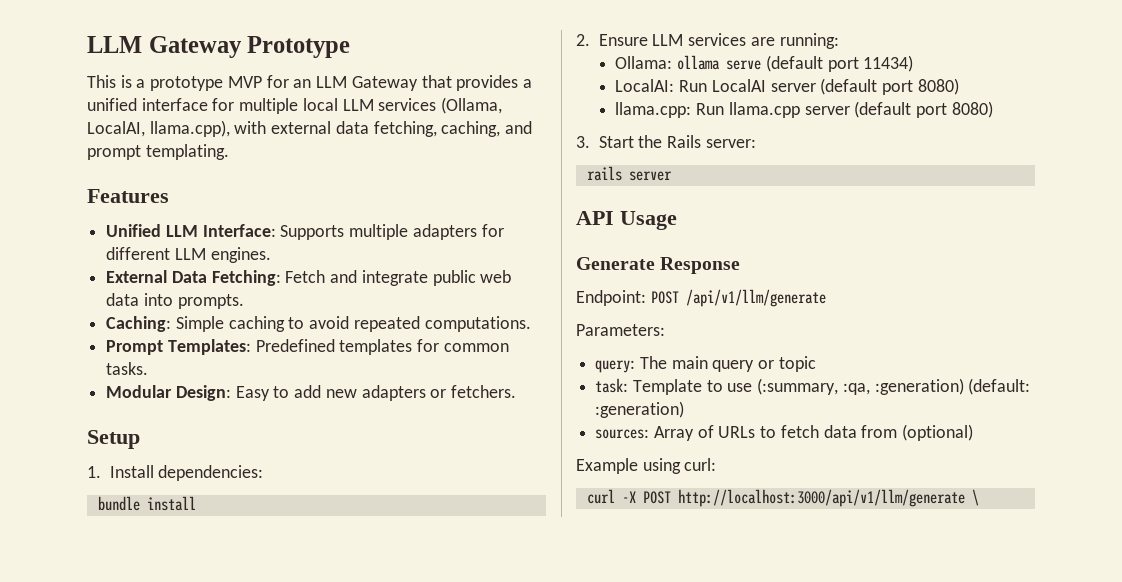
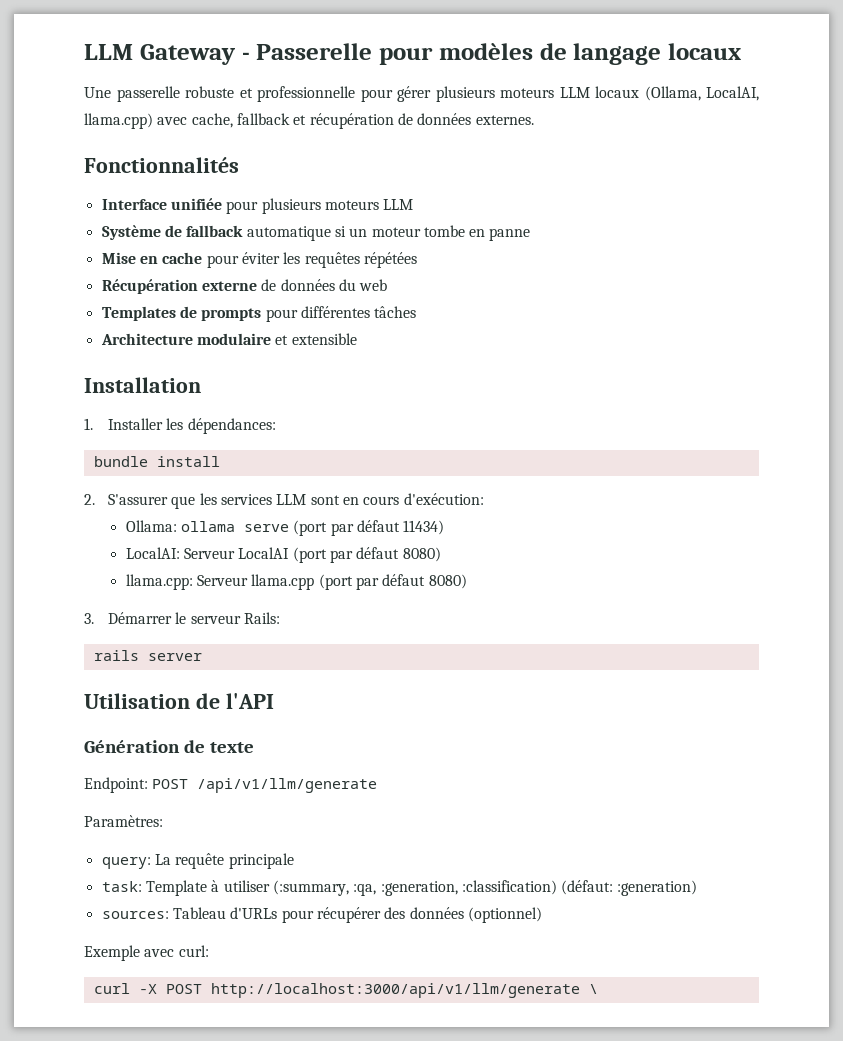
- LLM Gateway Prototype
- This is a prototype MVP for an LLM Gateway that provides a unified interface for multiple local LLM services (Ollama, LocalAI, llama.cpp), with external data fetching, caching, and prompt templating.
- Features
- Unified LLM Interface: Supports multiple adapters for different LLM engines.
- External Data Fetching: Fetch and integrate public web data into prompts.
- Caching: Simple caching to avoid repeated computations.
- Prompt Templates: Predefined templates for common tasks.
- Modular Design: Easy to add new adapters or fetchers.
- Setup
- 1. Install dependencies:
+ LLM Gateway - Passerelle pour modèles de langage locaux
+ Une passerelle robuste et professionnelle pour gérer plusieurs moteurs LLM locaux (Ollama, LocalAI, llama.cpp) avec cache, fallback et récupération de données externes.
+ Fonctionnalités
+ Interface unifiée pour plusieurs moteurs LLM
+ Système de fallback automatique si un moteur tombe en panne
+ Mise en cache pour éviter les requêtes répétées
+ Récupération externe de données du web
+ Templates de prompts pour différentes tâches
+ Architecture modulaire et extensible
+ Installation
+ 1. Installer les dépendances:
  bundle install
- 2. Ensure LLM services are running:
+ 2. S'assurer que les services LLM sont en cours d'exécution:
- Ollama: ollama serve (default port 11434)
+ Ollama: ollama serve (port par défaut 11434)
- LocalAI: Run LocalAI server (default port 8080)
- llama.cpp: Run llama.cpp server (default port 8080)
- 3. Start the Rails server:
+ LocalAI: Serveur LocalAI (port par défaut 8080)
+ llama.cpp: Serveur llama.cpp (port par défaut 8080)
+ 3. Démarrer le serveur Rails:
  rails server
- API Usage
- Generate Response
+ Utilisation de l'API
+ Génération de texte
- Parameters:
+ Paramètres:
- query: The main query or topic
- task: Template to use (:summary, :qa, :generation) (default: :generation)
- sources: Array of URLs to fetch data from (optional)
- Example using curl:
+ query: La requête principale
+ task: Template à utiliser (:summary, :qa, :generation, :classification) (défaut: :generation)
+ sources: Tableau d'URLs pour récupérer des données (optionnel)
+ Exemple avec curl:

